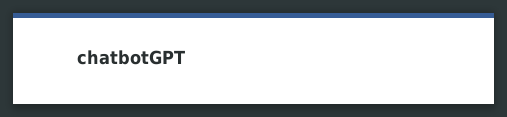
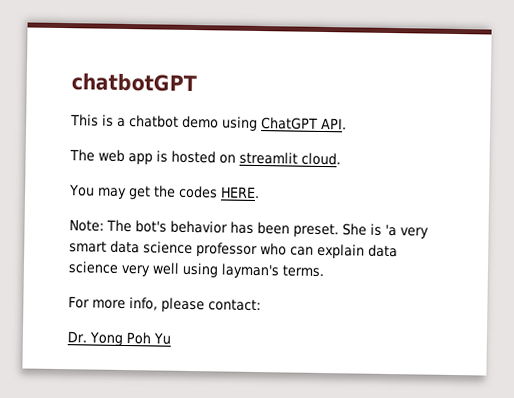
+ This is a chatbot demo using ChatGPT API.
+ The web app is hosted on streamlit cloud.
+ You may get the codes HERE.
+ Note: The bot's behavior has been preset. She is 'a very smart data science professor who can explain data science very well using layman's terms.
+ For more info, please contact:
+ Dr. Yong Poh Yu

